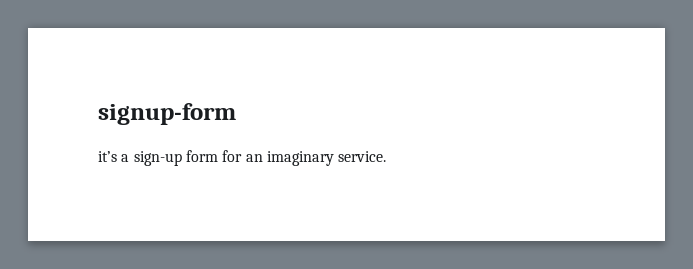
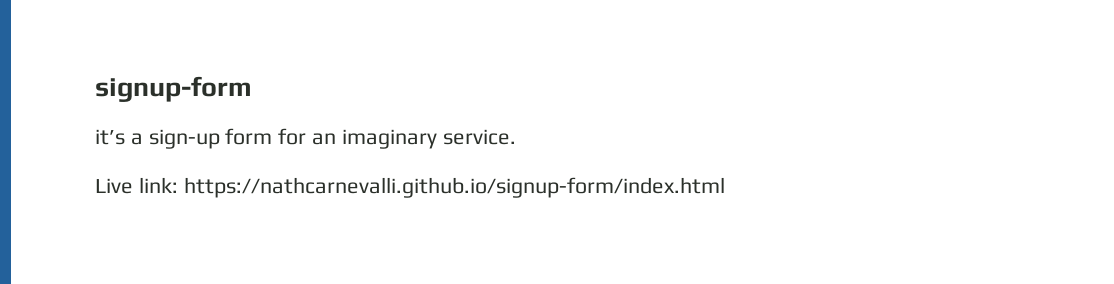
+ Live link: https://nathcarnevalli.github.io/signup-form/index.html

